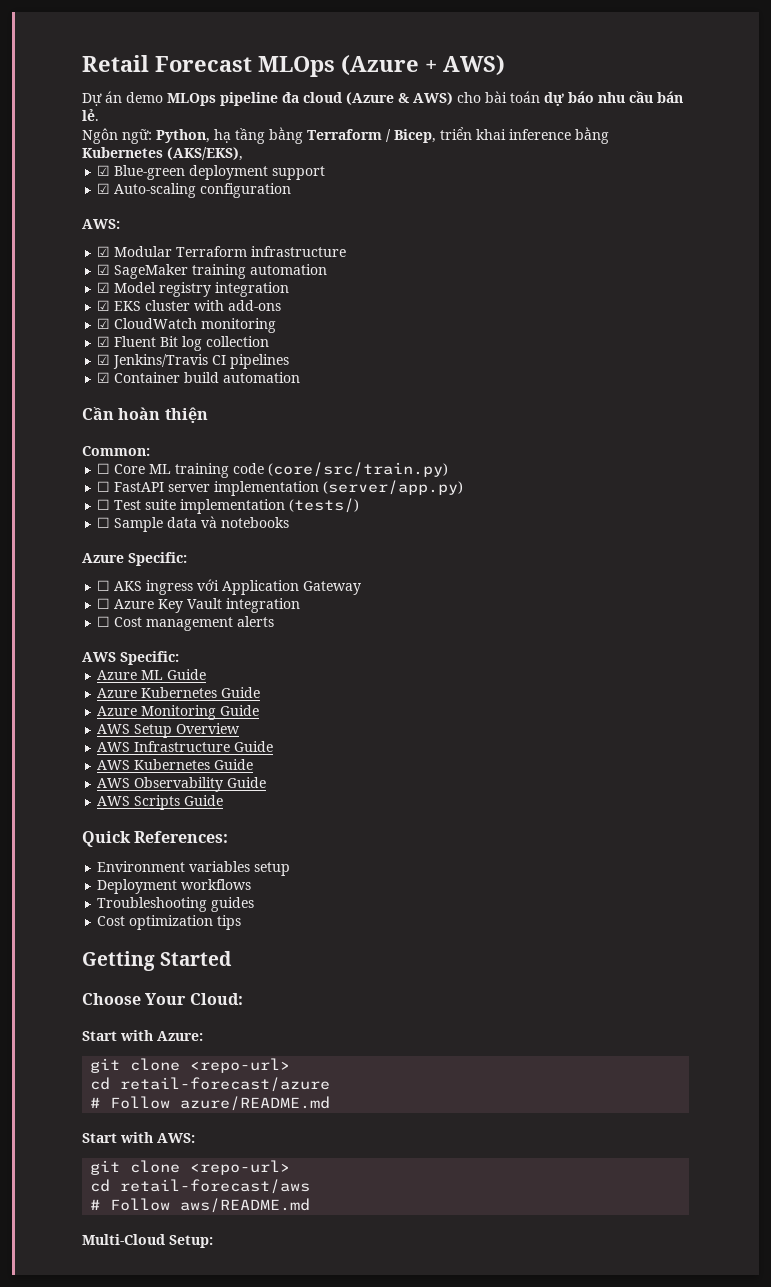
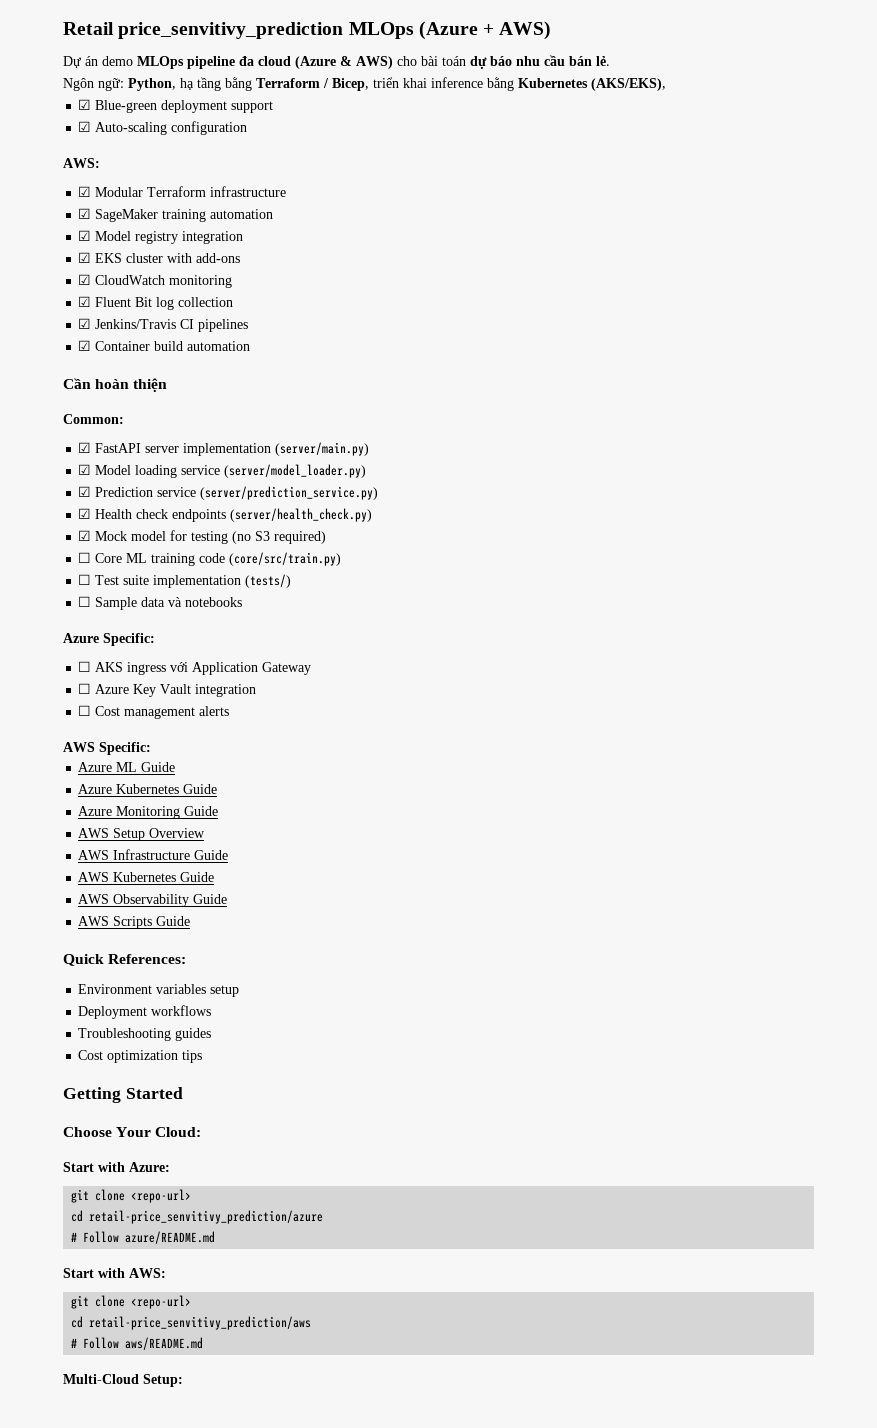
- Retail Forecast MLOps (Azure + AWS)
+ Retail price_senvitivy_prediction MLOps (Azure + AWS)
+ ☑ FastAPI server implementation (server/main.py)
+ ☑ Model loading service (server/model_loader.py)
+ ☑ Prediction service (server/prediction_service.py)
+ ☑ Health check endpoints (server/health_check.py)
+ ☑ Mock model for testing (no S3 required)
- ☐ FastAPI server implementation (server/app.py)
- cd retail-forecast/azure
+ cd retail-price_senvitivy_prediction/azure
- cd retail-forecast/aws
+ cd retail-price_senvitivy_prediction/aws

